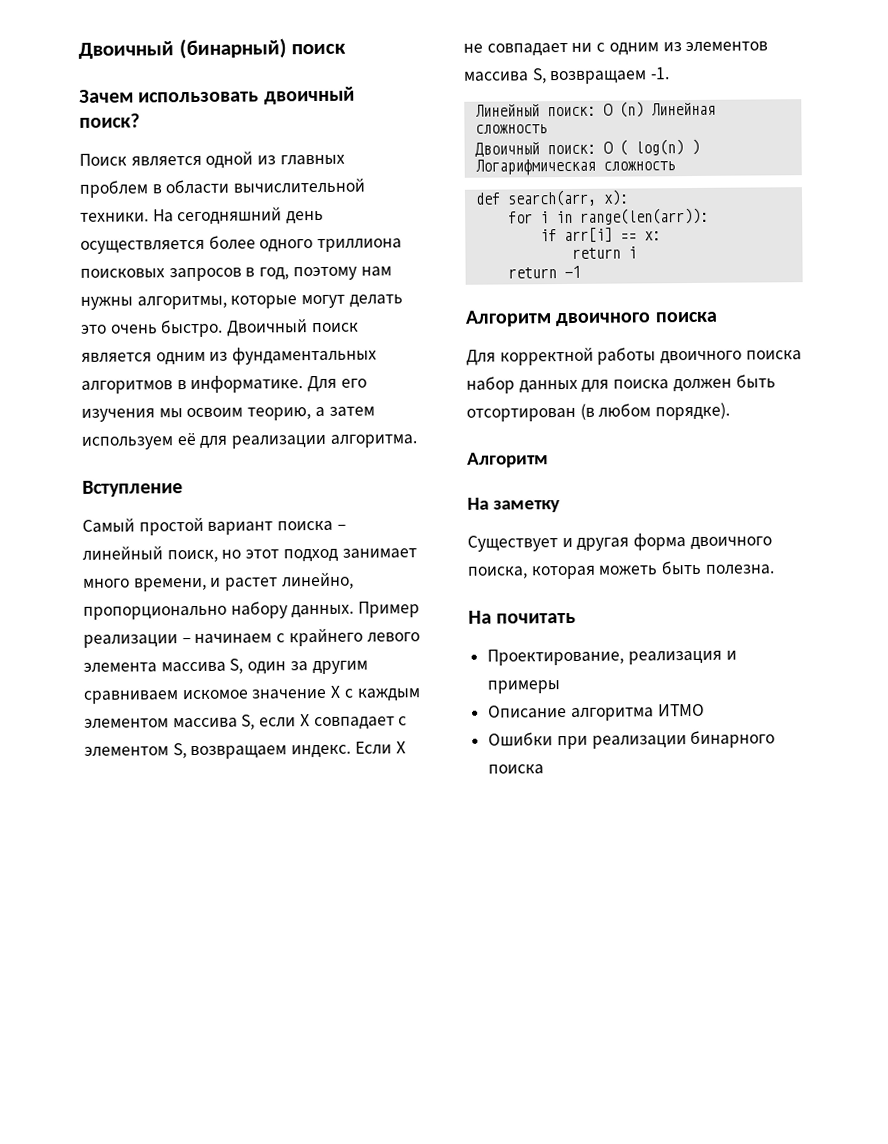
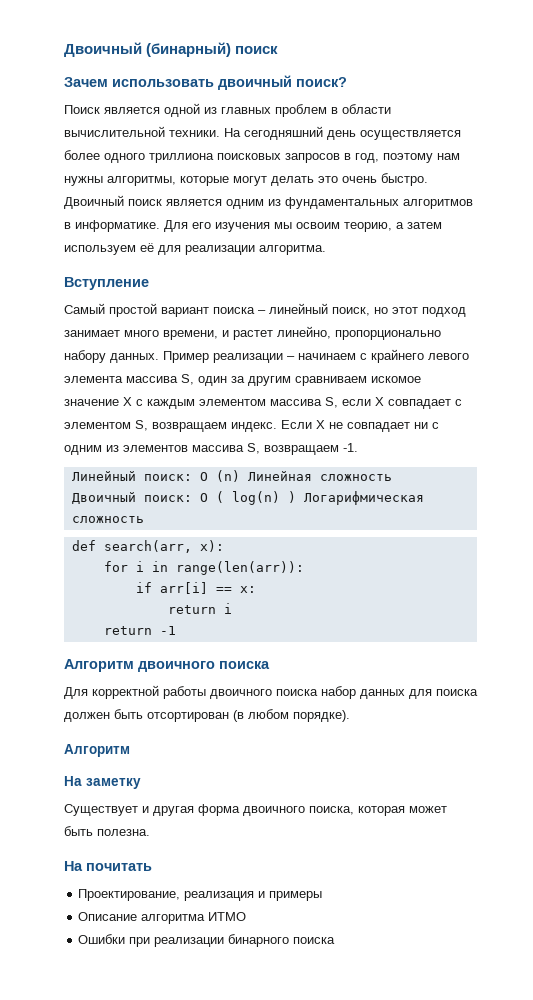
- Существует и другая форма двоичного поиска, которая можеть быть полезна.
+ Существует и другая форма двоичного поиска, которая может быть полезна.

